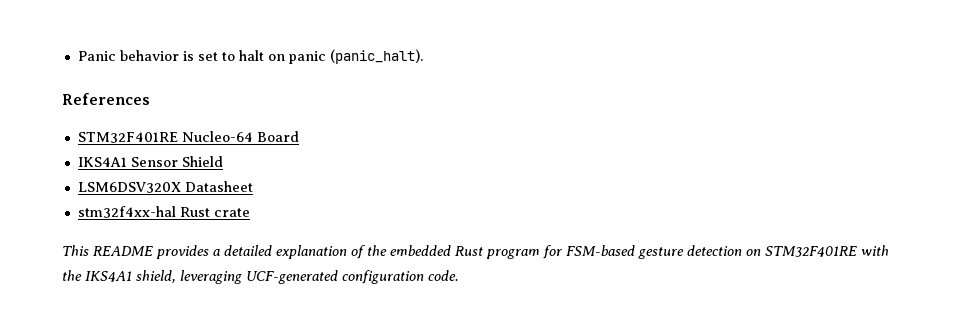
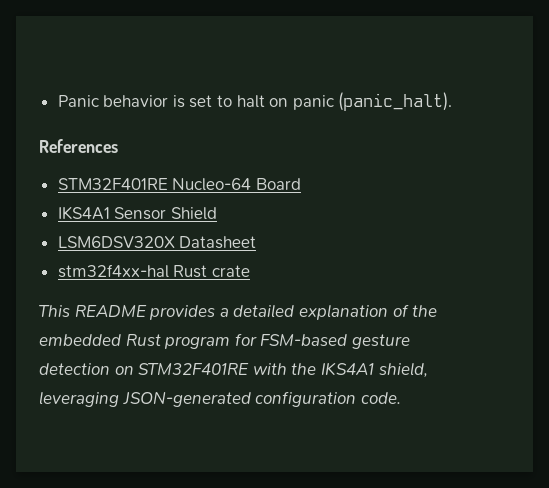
- This README provides a detailed explanation of the embedded Rust program for FSM-based gesture detection on STM32F401RE with the IKS4A1 shield, leveraging UCF-generated configuration code.
+ This README provides a detailed explanation of the embedded Rust program for FSM-based gesture detection on STM32F401RE with the IKS4A1 shield, leveraging JSON-generated configuration code.

